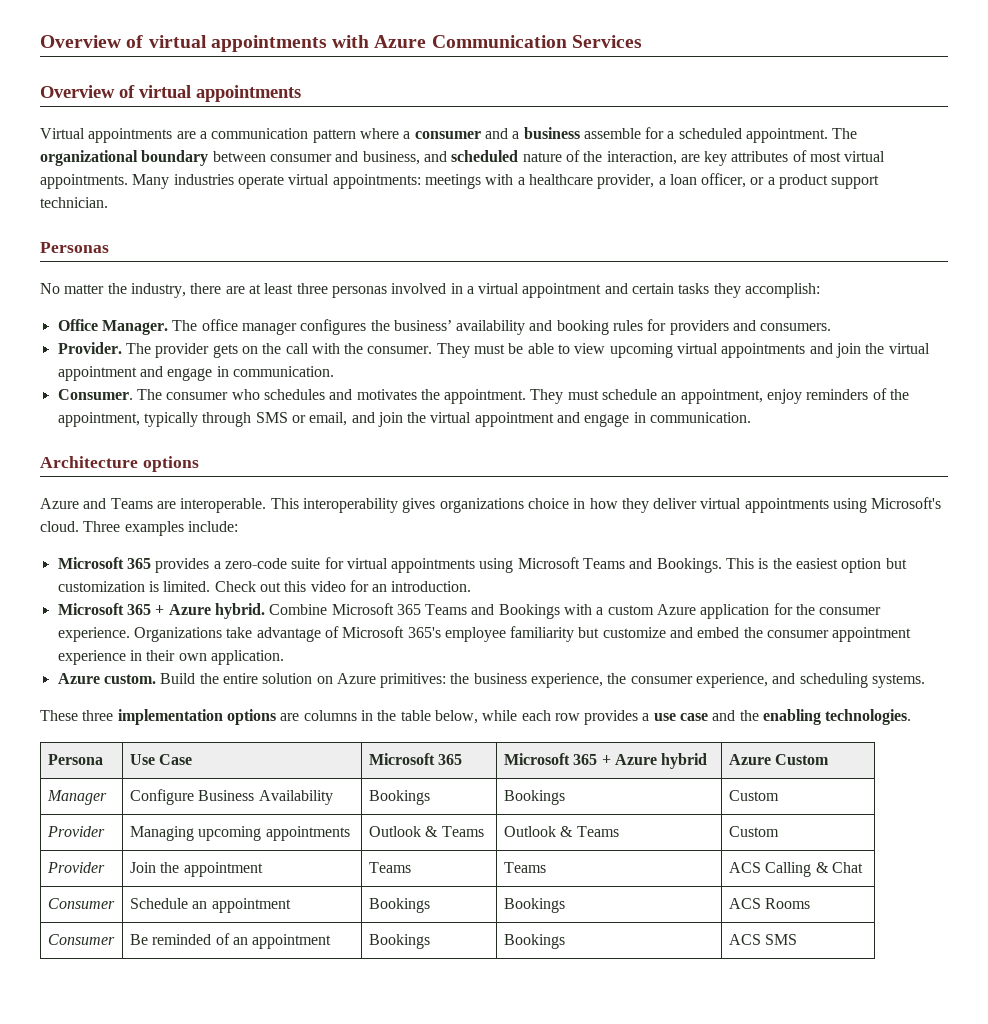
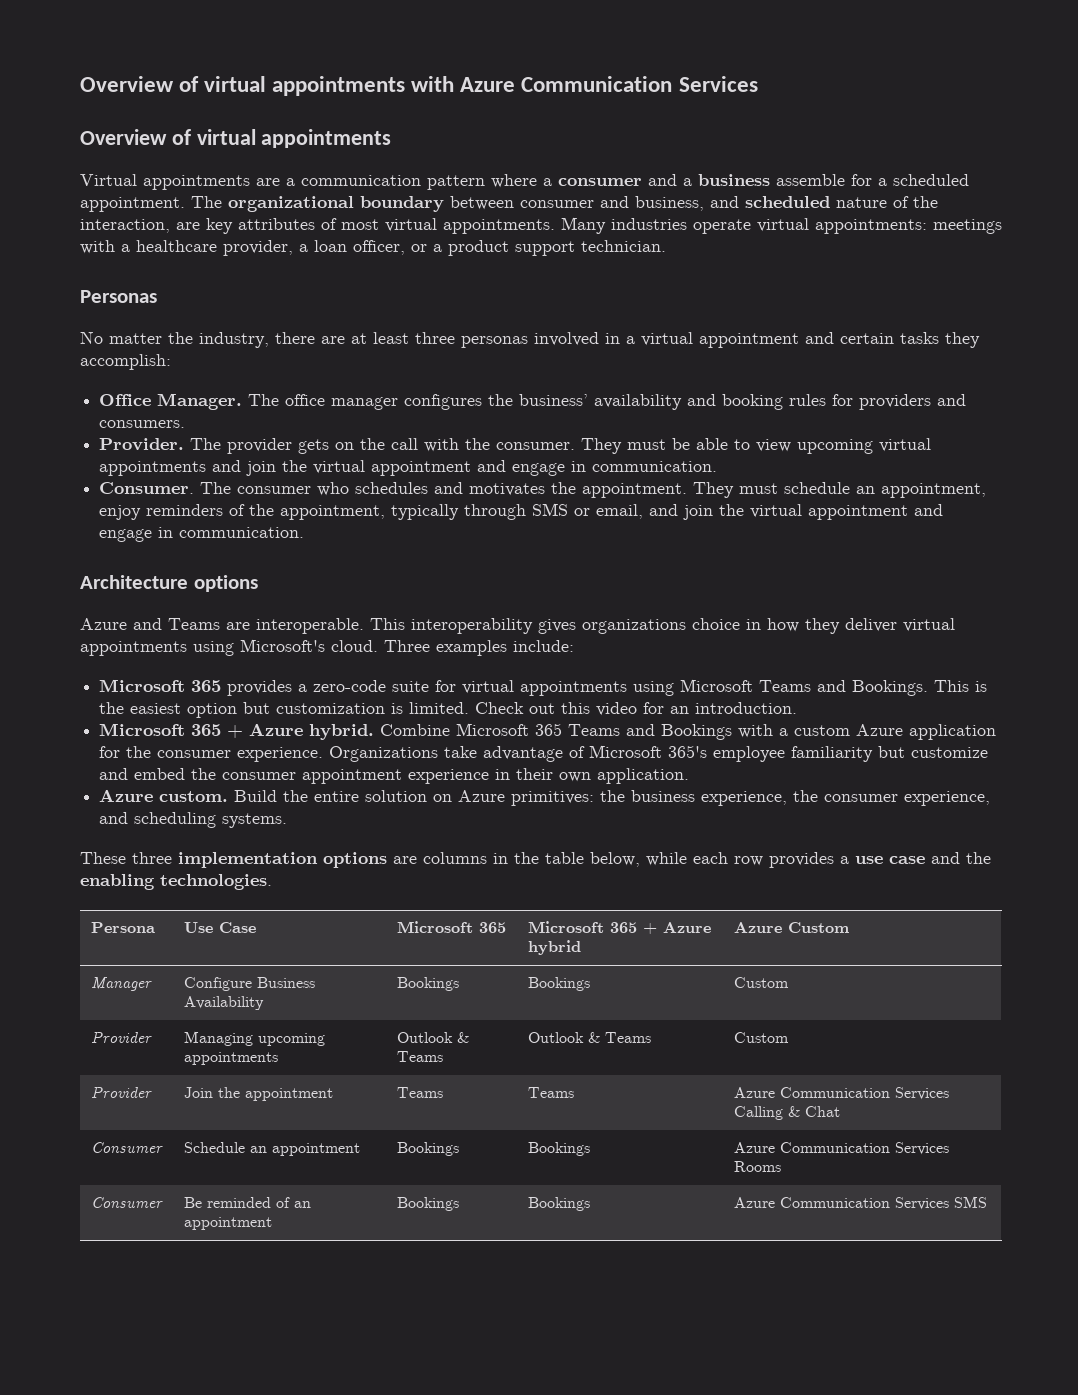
- Provider | Join the appointment | Teams | Teams | ACS Calling & Chat
+ Provider | Join the appointment | Teams | Teams | Azure Communication Services Calling & Chat
- Consumer | Schedule an appointment | Bookings | Bookings | ACS Rooms
+ Consumer | Schedule an appointment | Bookings | Bookings | Azure Communication Services Rooms
- Consumer | Be reminded of an appointment | Bookings | Bookings | ACS SMS
+ Consumer | Be reminded of an appointment | Bookings | Bookings | Azure Communication Services SMS

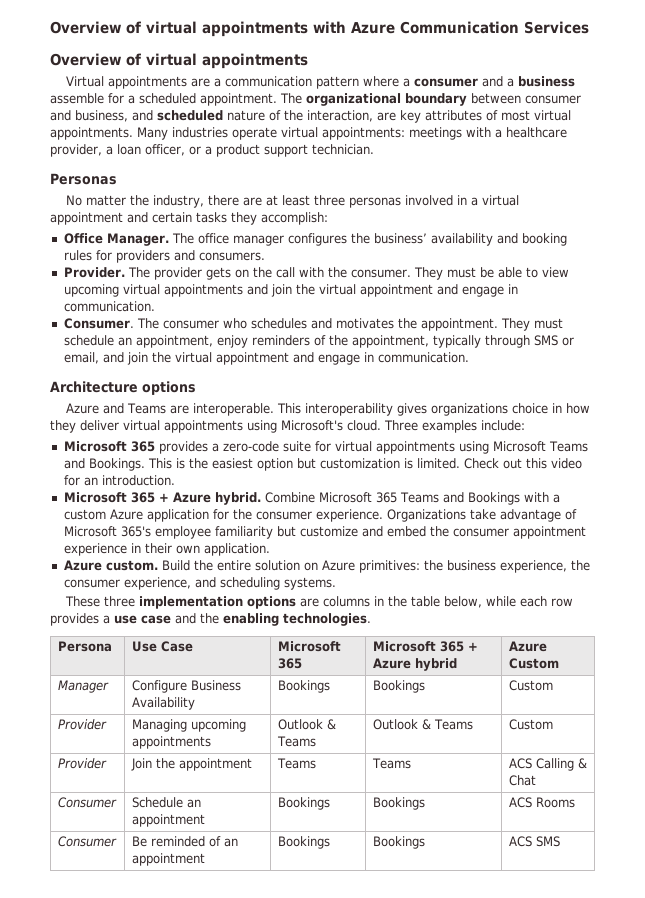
- Provider | Join the appointment | Teams | Teams | Azure Communication Services Calling & Chat
+ Provider | Join the appointment | Teams | Teams | ACS Calling & Chat
- Consumer | Schedule an appointment | Bookings | Bookings | Azure Communication Services Rooms
+ Consumer | Schedule an appointment | Bookings | Bookings | ACS Rooms
- Consumer | Be reminded of an appointment | Bookings | Bookings | Azure Communication Services SMS
+ Consumer | Be reminded of an appointment | Bookings | Bookings | ACS SMS

